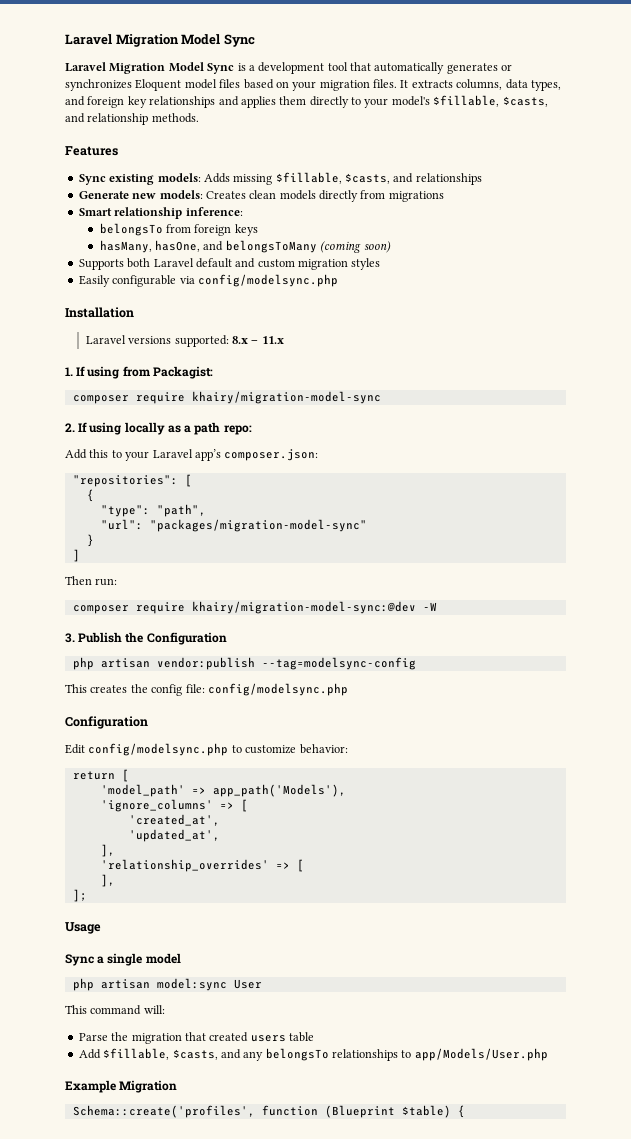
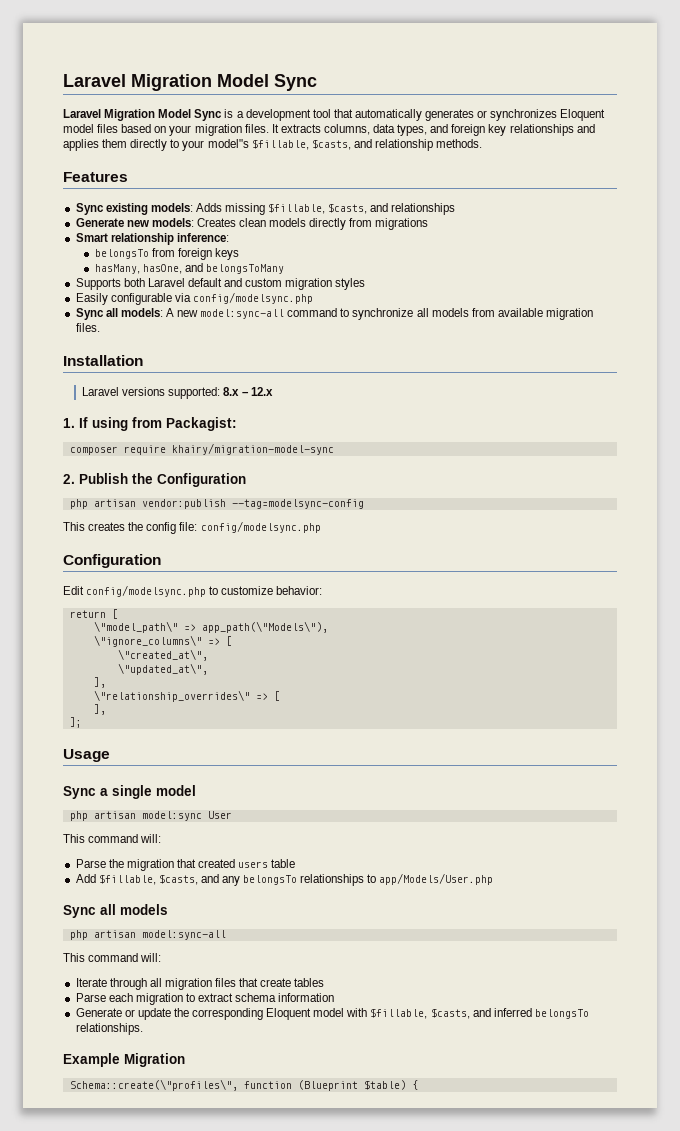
- It extracts columns, data types, and foreign key relationships and applies them directly to your model's $fillable, $casts, and relationship methods.
+ It extracts columns, data types, and foreign key relationships and applies them directly to your model"s $fillable, $casts, and relationship methods.
- hasMany, hasOne, and belongsToMany (coming soon)
+ hasMany, hasOne, and belongsToMany
+ Sync all models: A new model:sync-all command to synchronize all models from available migration files.
- Laravel versions supported: 8.x – 11.x
+ Laravel versions supported: 8.x – 12.x
- 2. If using locally as a path repo:
- Add this to your Laravel app’s composer.json:
- "repositories": [
- {
- "type": "path",
- "url": "packages/migration-model-sync"
- }
- ]
- Then run:
- composer require khairy/migration-model-sync:@dev -W
- 3. Publish the Configuration
+ 2. Publish the Configuration
- 'model_path' => app_path('Models'),
- 'ignore_columns' => [
- 'created_at',
- 'updated_at',
+ \"model_path\" => app_path(\"Models\"),
+ \"ignore_columns\" => [
+ \"created_at\",
+ \"updated_at\",
  ],
- 'relationship_overrides' => [
+ \"relationship_overrides\" => [
+ Sync all models
+ php artisan model:sync-all
+ This command will:
+ Iterate through all migration files that create tables
+ Parse each migration to extract schema information
+ Generate or update the corresponding Eloquent model with $fillable, $casts, and inferred belongsTo relationships.
- Schema::create('profiles', function (Blueprint $table) {
+ Schema::create(\"profiles\", function (Blueprint $table) {

